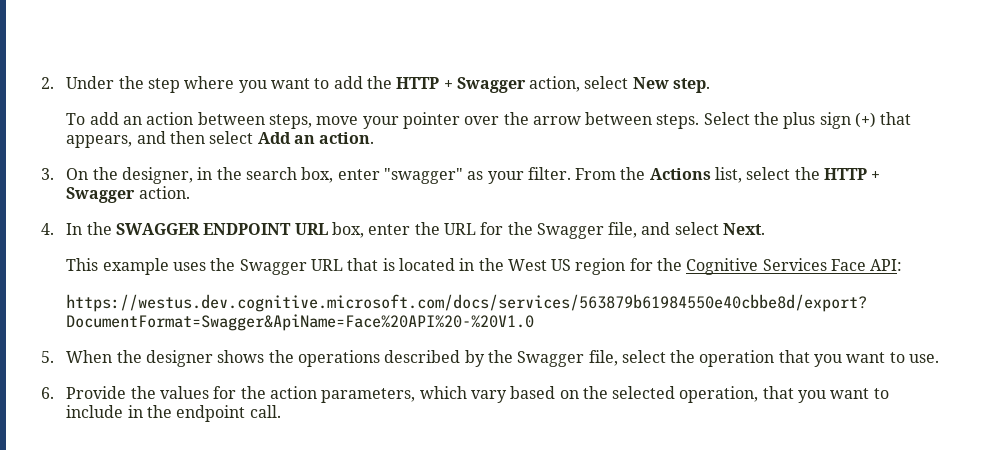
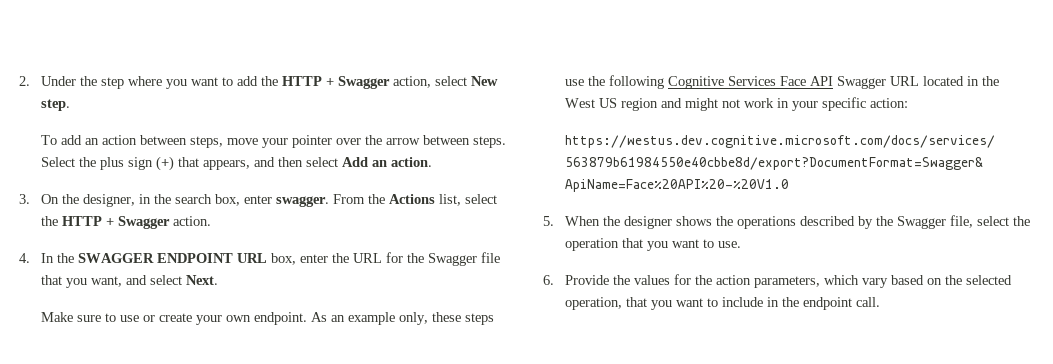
- 3. On the designer, in the search box, enter "swagger" as your filter.
+ 3. On the designer, in the search box, enter swagger.
- 4. In the SWAGGER ENDPOINT URL box, enter the URL for the Swagger file, and select Next.
+ 4. In the SWAGGER ENDPOINT URL box, enter the URL for the Swagger file that you want, and select Next.
- This example uses the Swagger URL that is located in the West US region for the Cognitive Services Face API:
+ Make sure to use or create your own endpoint. As an example only, these steps use the following Cognitive Services Face API Swagger URL located in the West US region and might not work in your specific action:

